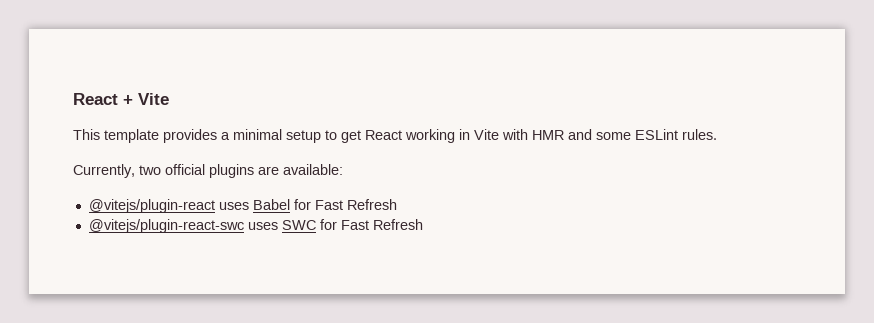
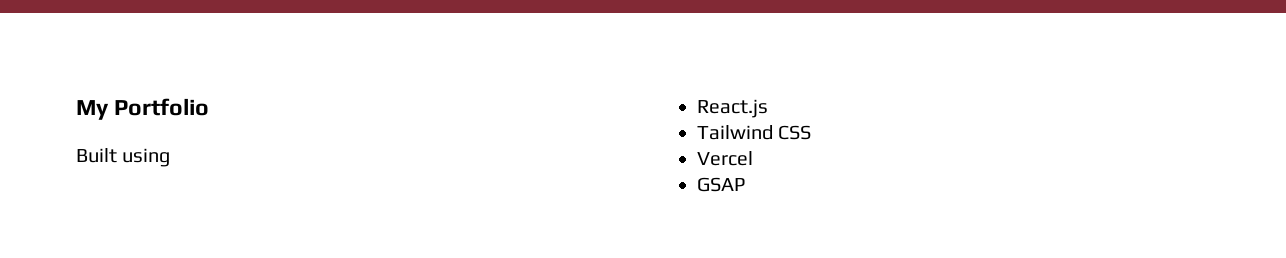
- React + Vite
- This template provides a minimal setup to get React working in Vite with HMR and some ESLint rules.
- Currently, two official plugins are available:
- @vitejs/plugin-react uses Babel for Fast Refresh
- @vitejs/plugin-react-swc uses SWC for Fast Refresh
+ My Portfolio
+ Built using
+ React.js
+ Tailwind CSS
+ Vercel
+ GSAP

